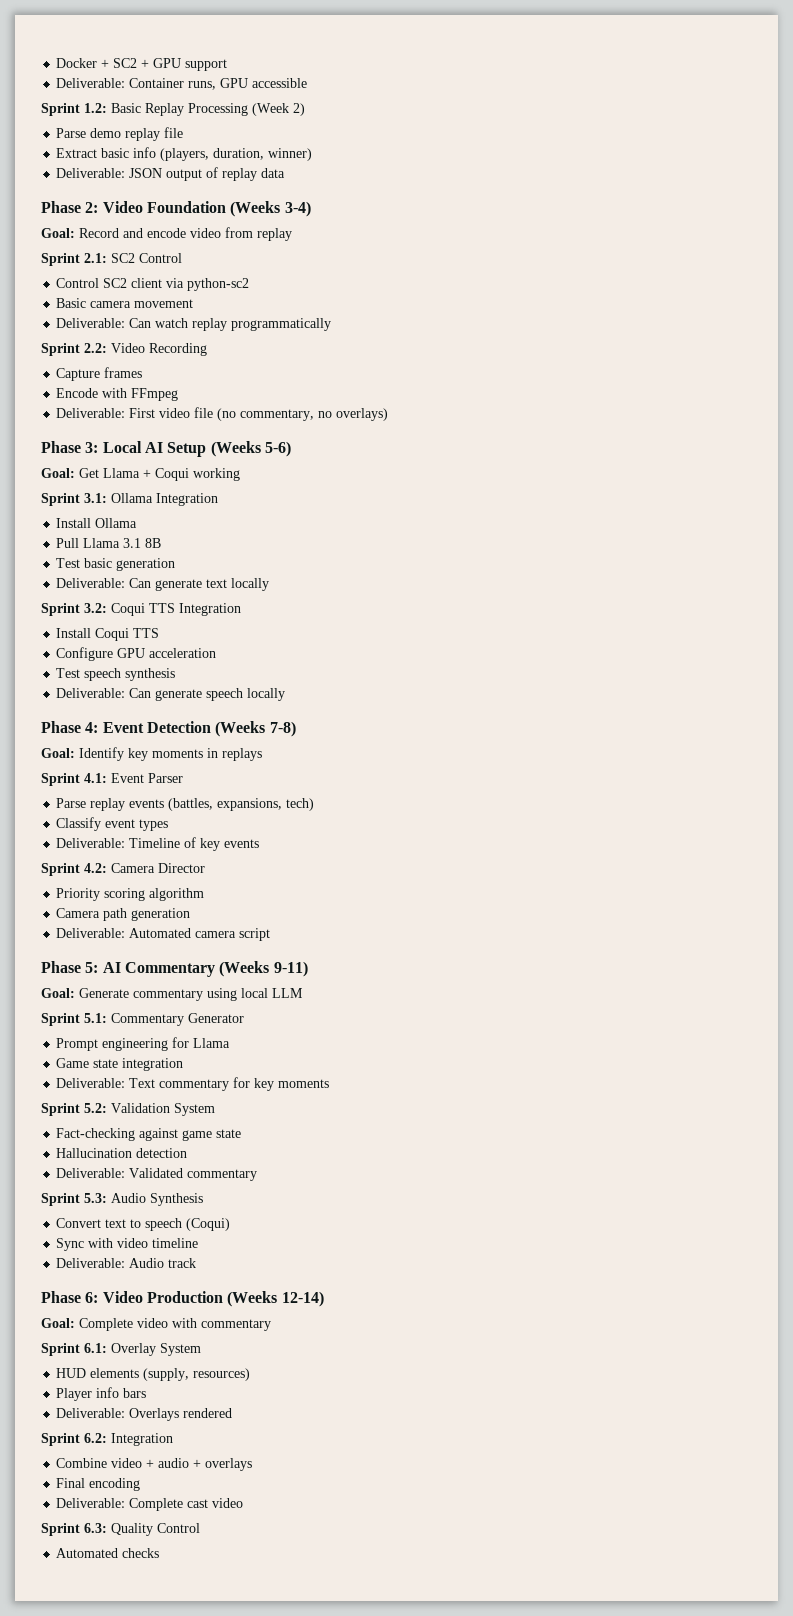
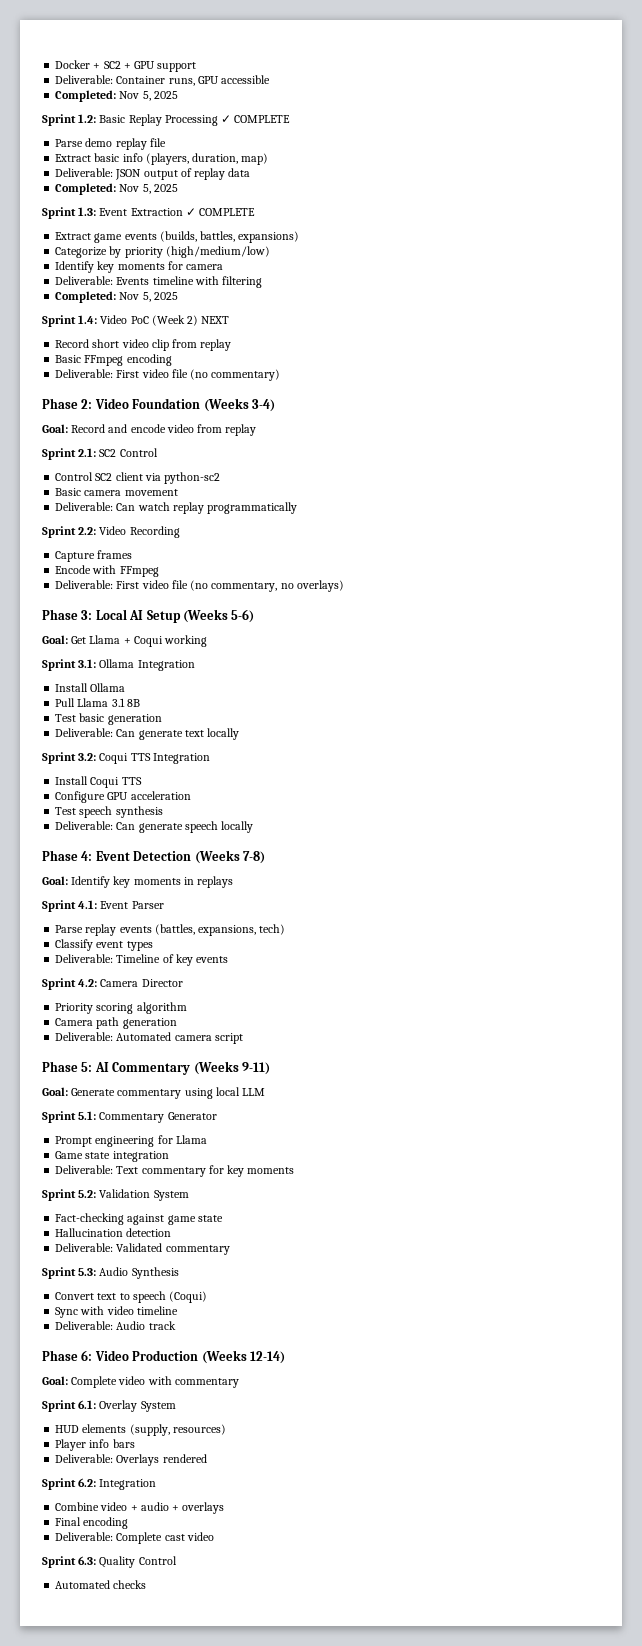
  Deliverable: Container runs, GPU accessible
+ Completed: Nov 5, 2025
- Sprint 1.2: Basic Replay Processing (Week 2)
+ Sprint 1.2: Basic Replay Processing ✓ COMPLETE
- Extract basic info (players, duration, winner)
+ Extract basic info (players, duration, map)
  Deliverable: JSON output of replay data
+ Completed: Nov 5, 2025
+ Sprint 1.3: Event Extraction ✓ COMPLETE
+ Extract game events (builds, battles, expansions)
+ Categorize by priority (high/medium/low)
+ Identify key moments for camera
+ Deliverable: Events timeline with filtering
+ Completed: Nov 5, 2025
+ Sprint 1.4: Video PoC (Week 2) NEXT
+ Record short video clip from replay
+ Basic FFmpeg encoding
+ Deliverable: First video file (no commentary)

